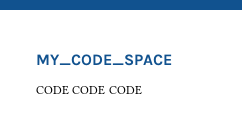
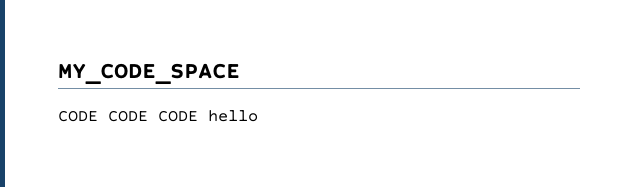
- CODE CODE CODE
+ CODE CODE CODE hello

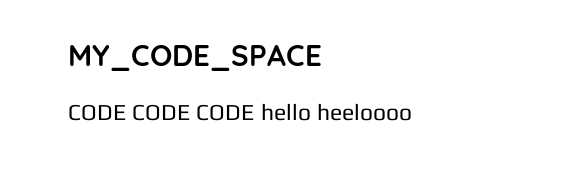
- CODE CODE CODE hello
+ CODE CODE CODE hello heeloooo

